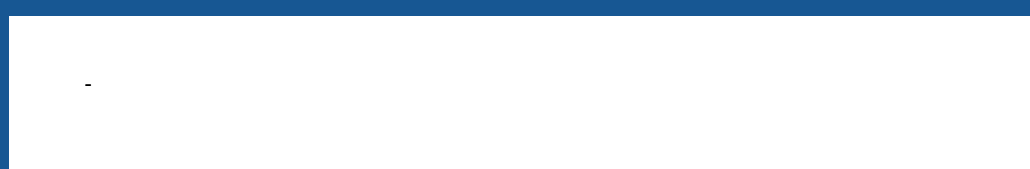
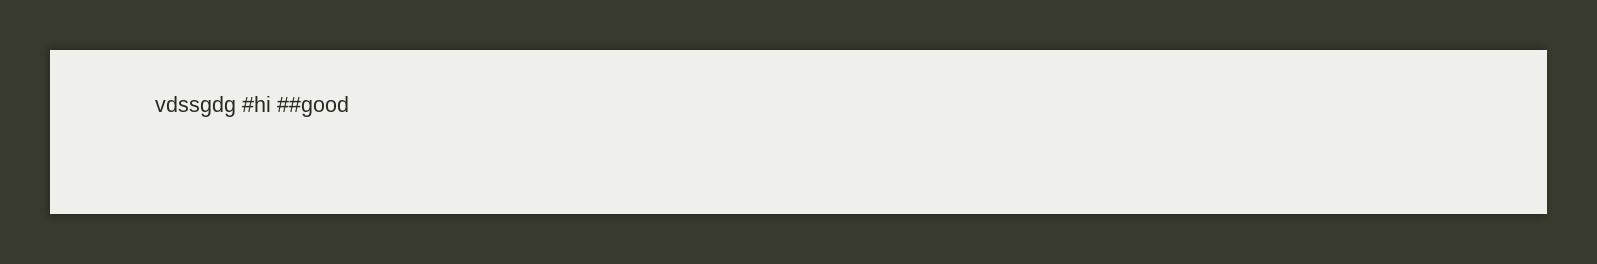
- -
+ vdssgdg #hi ##good

